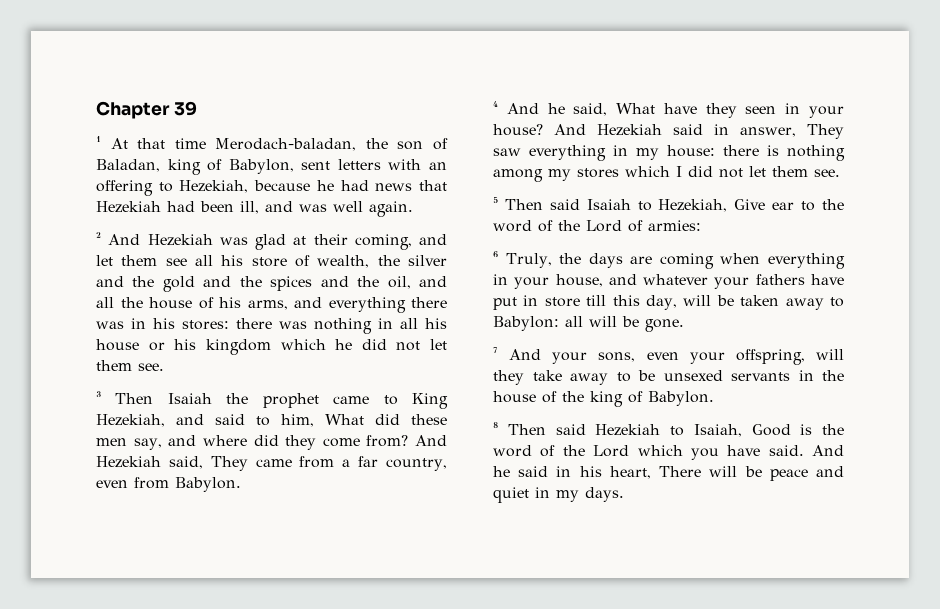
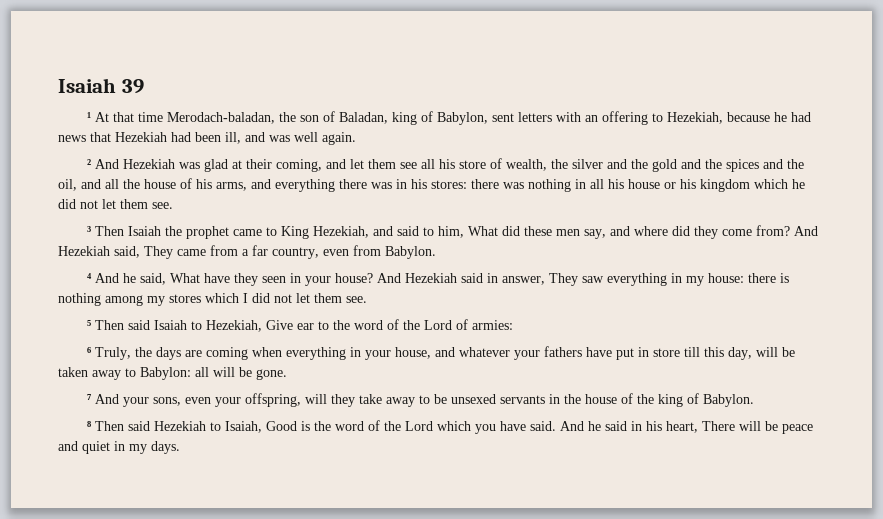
- Chapter 39
+ Isaiah 39

